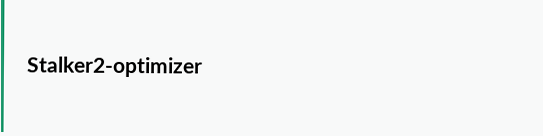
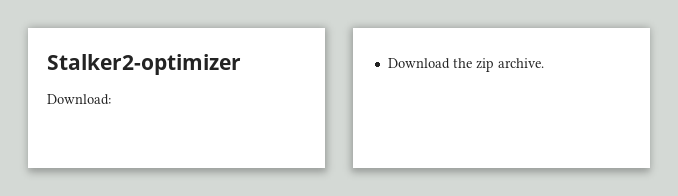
+ Download:
+ Download the zip archive.

